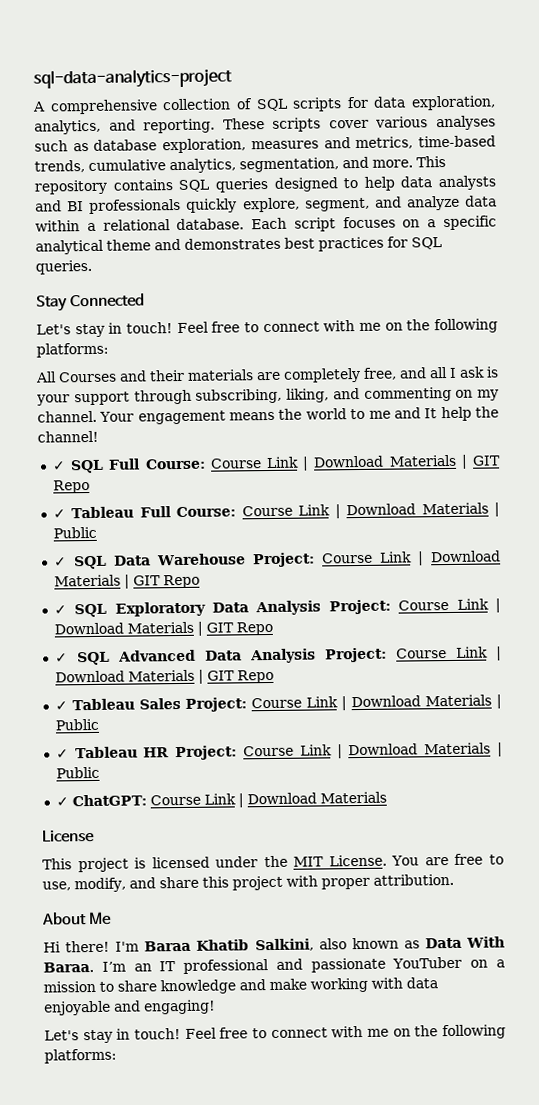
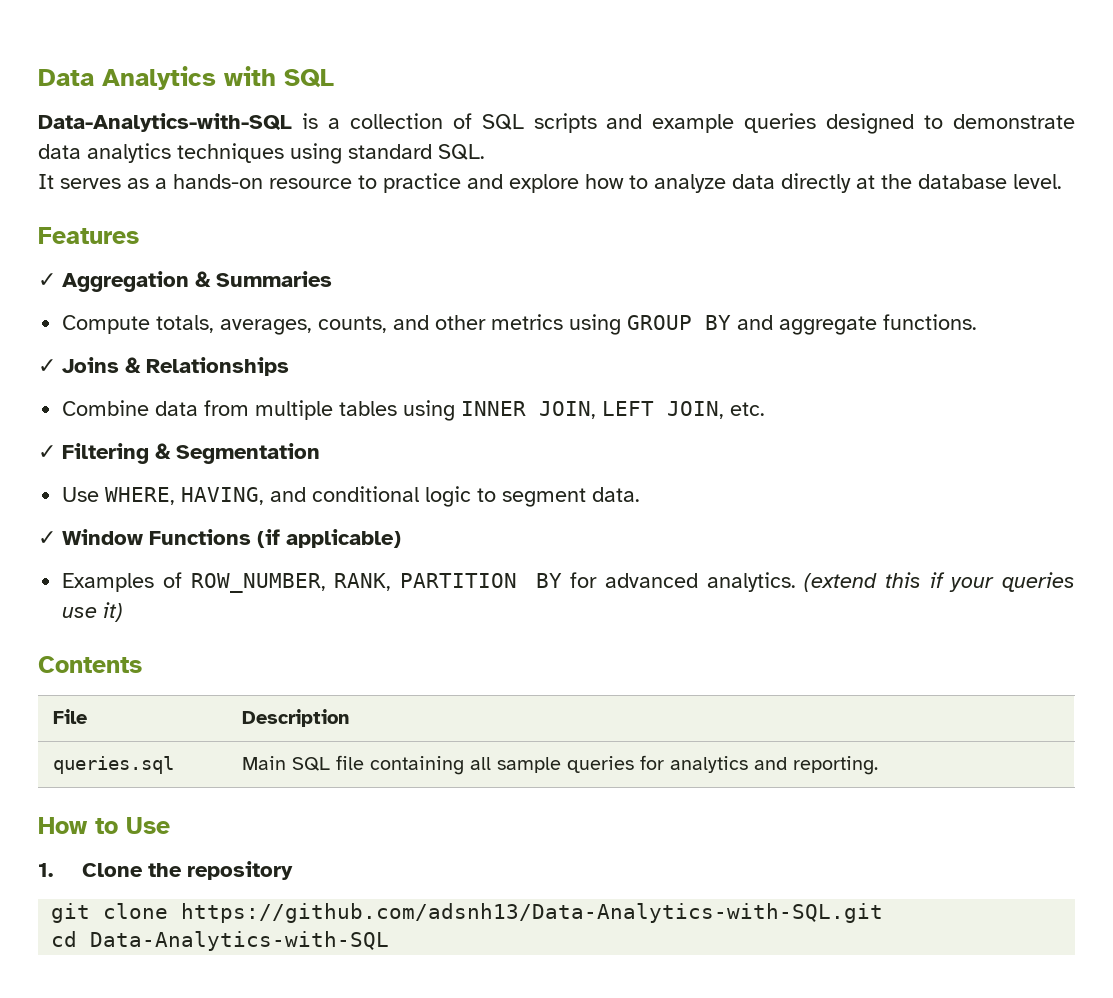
- sql-data-analytics-project
- A comprehensive collection of SQL scripts for data exploration, analytics, and reporting. These scripts cover various analyses such as database exploration, measures and metrics, time-based trends, cumulative analytics, segmentation, and more. This repository contains SQL queries designed to help data analysts and BI professionals quickly explore, segment, and analyze data within a relational database. Each script focuses on a specific analytical theme and demonstrates best practices for SQL queries.
- Stay Connected
- Let's stay in touch! Feel free to connect with me on the following platforms:
- All Courses and their materials are completely free, and all I ask is your support through subscribing, liking, and commenting on my channel. Your engagement means the world to me and It help the channel!
- ✓ SQL Full Course: Course Link | Download Materials | GIT Repo
- ✓ Tableau Full Course: Course Link | Download Materials | Public
- ✓ SQL Data Warehouse Project: Course Link | Download Materials | GIT Repo
- ✓ SQL Exploratory Data Analysis Project: Course Link | Download Materials | GIT Repo
- ✓ SQL Advanced Data Analysis Project: Course Link | Download Materials | GIT Repo
- ✓ Tableau Sales Project: Course Link | Download Materials | Public
- ✓ Tableau HR Project: Course Link | Download Materials | Public
- ✓ ChatGPT: Course Link | Download Materials
- License
- This project is licensed under the MIT License. You are free to use, modify, and share this project with proper attribution.
- About Me
- Hi there! I'm Baraa Khatib Salkini, also known as Data With Baraa. I’m an IT professional and passionate YouTuber on a mission to share knowledge and make working with data enjoyable and engaging!
- Let's stay in touch! Feel free to connect with me on the following platforms:
+ Data Analytics with SQL
+ Data-Analytics-with-SQL is a collection of SQL scripts and example queries designed to demonstrate data analytics techniques using standard SQL.
+ It serves as a hands-on resource to practice and explore how to analyze data directly at the database level.
+ Features
+ ✓ Aggregation & Summaries
+ Compute totals, averages, counts, and other metrics using GROUP BY and aggregate functions.
+ ✓ Joins & Relationships
+ Combine data from multiple tables using INNER JOIN, LEFT JOIN, etc.
+ ✓ Filtering & Segmentation
+ Use WHERE, HAVING, and conditional logic to segment data.
+ ✓ Window Functions (if applicable)
+ Examples of ROW_NUMBER, RANK, PARTITION BY for advanced analytics. (extend this if your queries use it)
+ Contents
+ File | Description
+ queries.sql | Main SQL file containing all sample queries for analytics and reporting.
+ How to Use
+ 1. Clone the repository
+ git clone https://github.com/adsnh13/Data-Analytics-with-SQL.git
+ cd Data-Analytics-with-SQL

